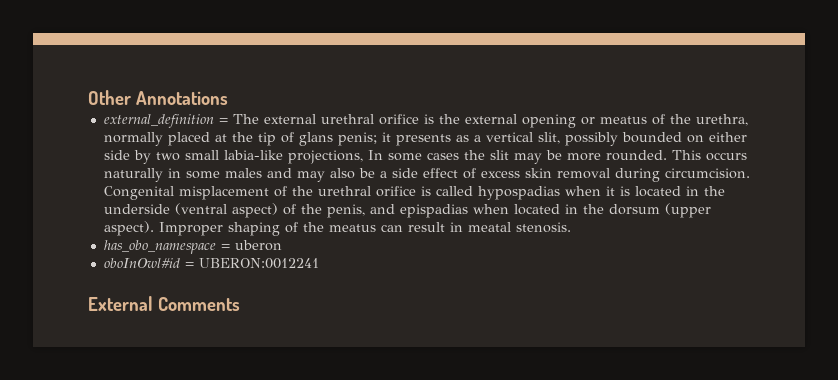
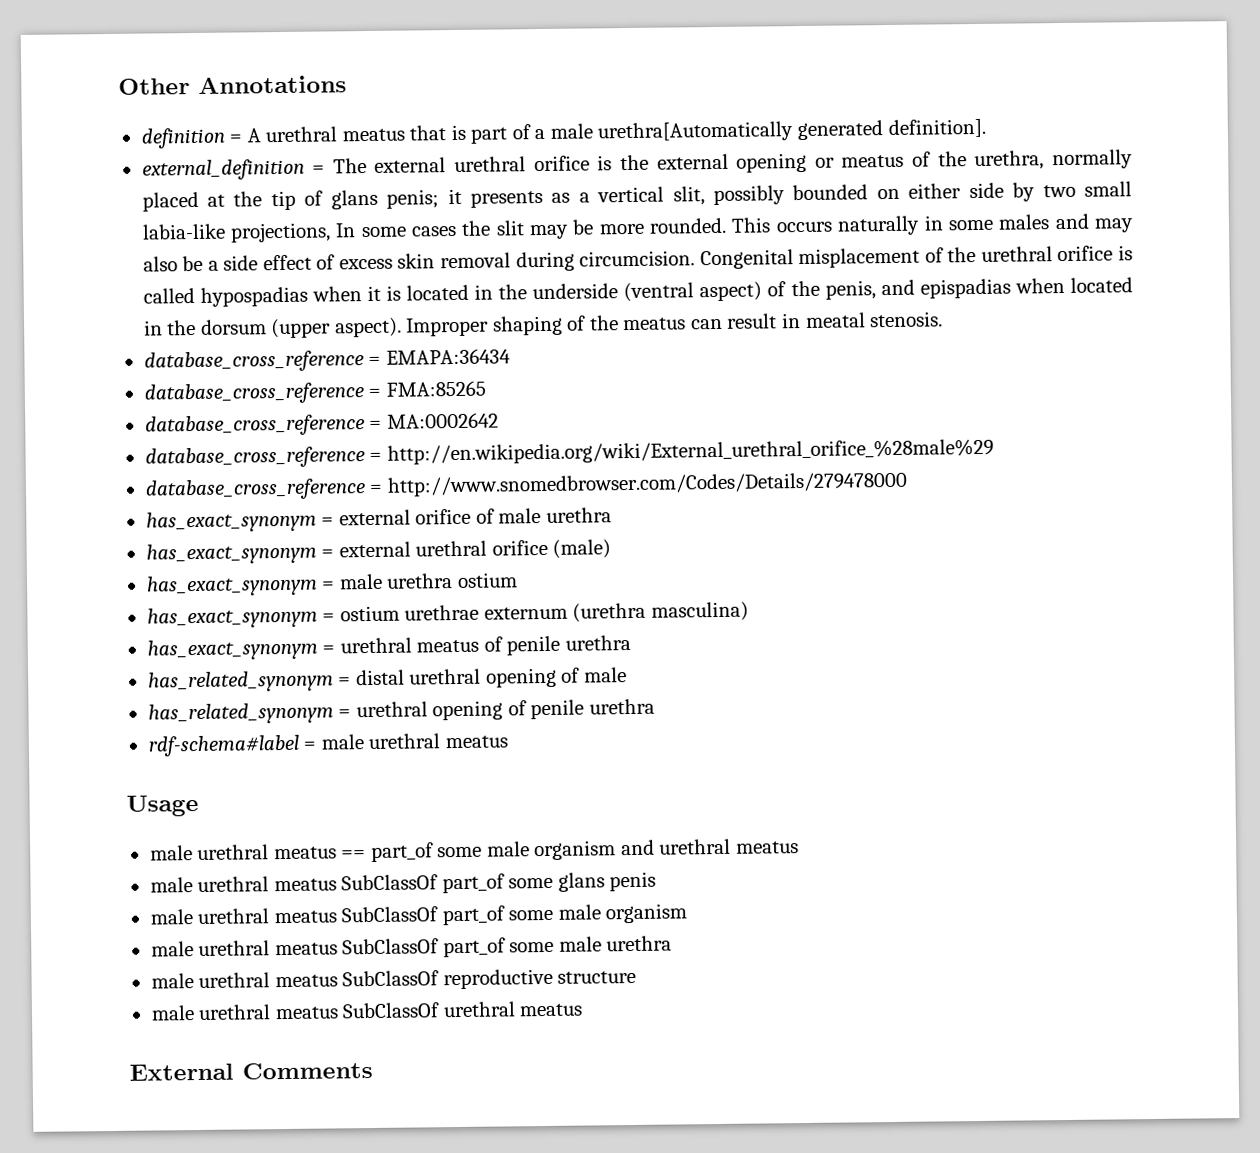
+ definition = A urethral meatus that is part of a male urethra[Automatically generated definition].
- has_obo_namespace = uberon
- oboInOwl#id = UBERON:0012241
+ database_cross_reference = EMAPA:36434
+ database_cross_reference = FMA:85265
+ database_cross_reference = MA:0002642
+ database_cross_reference = http://en.wikipedia.org/wiki/External_urethral_orifice_%28male%29
+ database_cross_reference = http://www.snomedbrowser.com/Codes/Details/279478000
+ has_exact_synonym = external orifice of male urethra
+ has_exact_synonym = external urethral orifice (male)
+ has_exact_synonym = male urethra ostium
+ has_exact_synonym = ostium urethrae externum (urethra masculina)
+ has_exact_synonym = urethral meatus of penile urethra
+ has_related_synonym = distal urethral opening of male
+ has_related_synonym = urethral opening of penile urethra
+ rdf-schema#label = male urethral meatus
+ Usage
+ male urethral meatus == part_of some male organism and urethral meatus
+ male urethral meatus SubClassOf part_of some glans penis
+ male urethral meatus SubClassOf part_of some male organism
+ male urethral meatus SubClassOf part_of some male urethra
+ male urethral meatus SubClassOf reproductive structure
+ male urethral meatus SubClassOf urethral meatus

